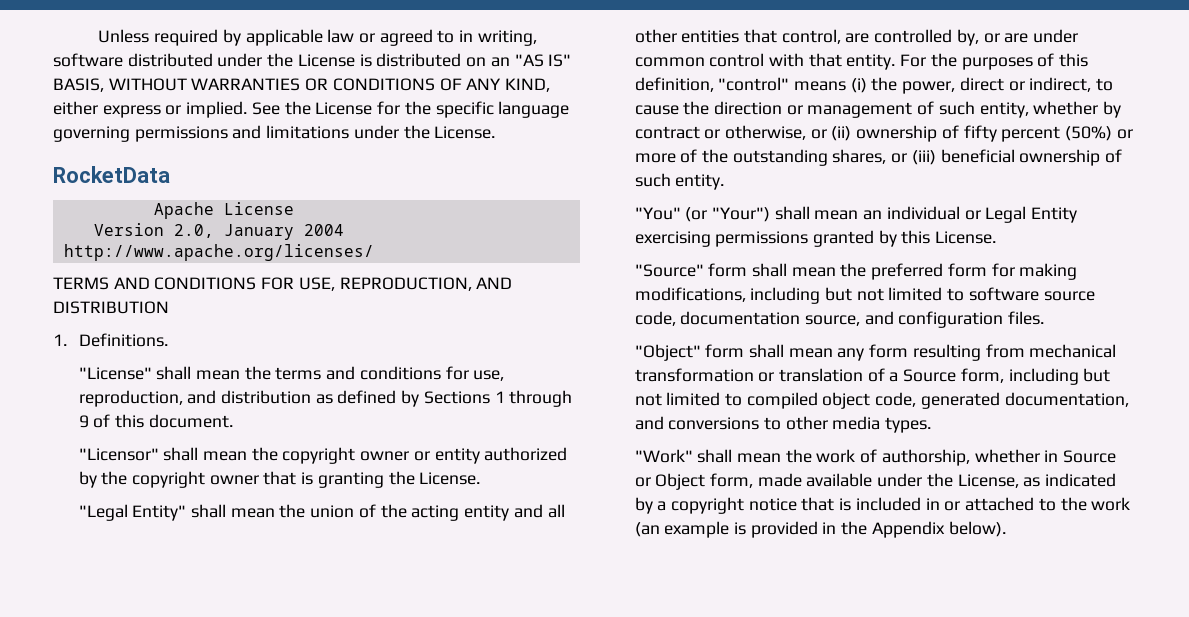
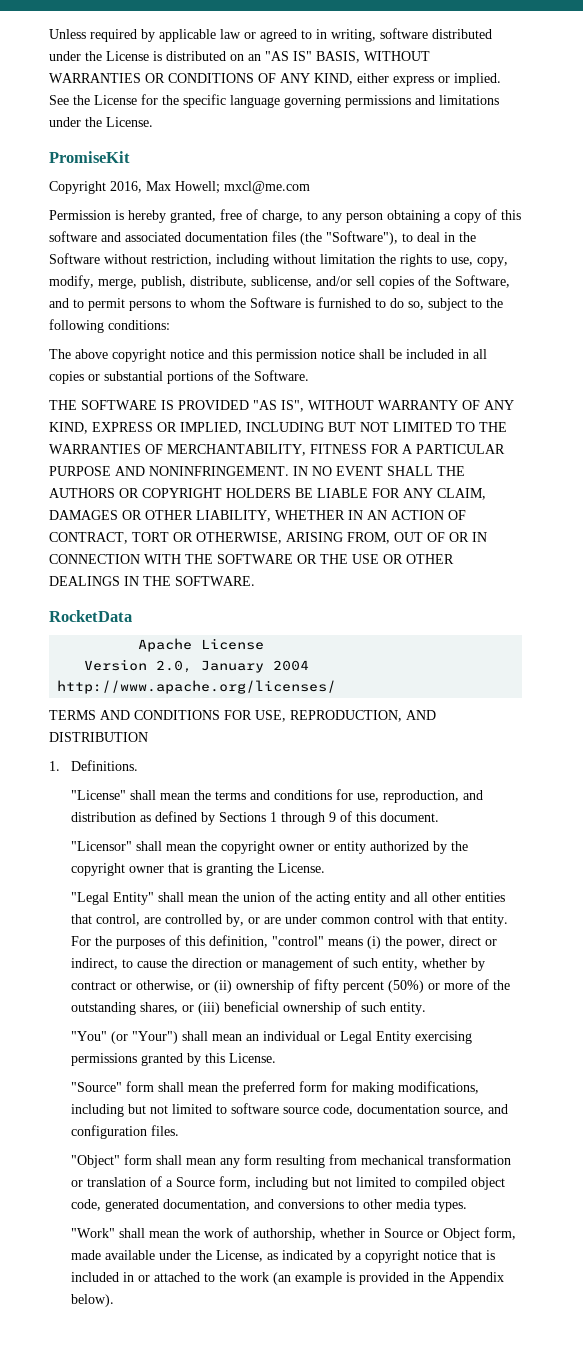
+ PromiseKit
+ Copyright 2016, Max Howell; mxcl@me.com
+ Permission is hereby granted, free of charge, to any person obtaining a copy of this software and associated documentation files (the "Software"), to deal in the Software without restriction, including without limitation the rights to use, copy, modify, merge, publish, distribute, sublicense, and/or sell copies of the Software, and to permit persons to whom the Software is furnished to do so, subject to the following conditions:
+ The above copyright notice and this permission notice shall be included in all copies or substantial portions of the Software.
+ THE SOFTWARE IS PROVIDED "AS IS", WITHOUT WARRANTY OF ANY KIND, EXPRESS OR IMPLIED, INCLUDING BUT NOT LIMITED TO THE WARRANTIES OF MERCHANTABILITY, FITNESS FOR A PARTICULAR PURPOSE AND NONINFRINGEMENT. IN NO EVENT SHALL THE AUTHORS OR COPYRIGHT HOLDERS BE LIABLE FOR ANY CLAIM, DAMAGES OR OTHER LIABILITY, WHETHER IN AN ACTION OF CONTRACT, TORT OR OTHERWISE, ARISING FROM, OUT OF OR IN CONNECTION WITH THE SOFTWARE OR THE USE OR OTHER DEALINGS IN THE SOFTWARE.

